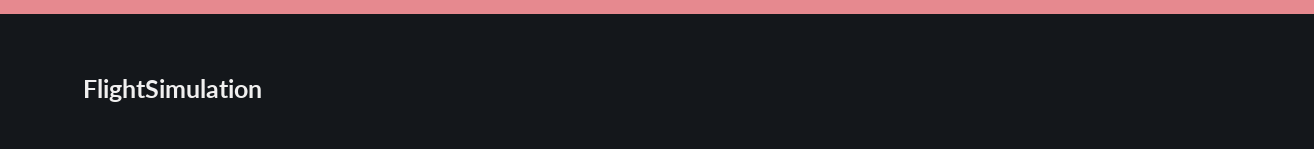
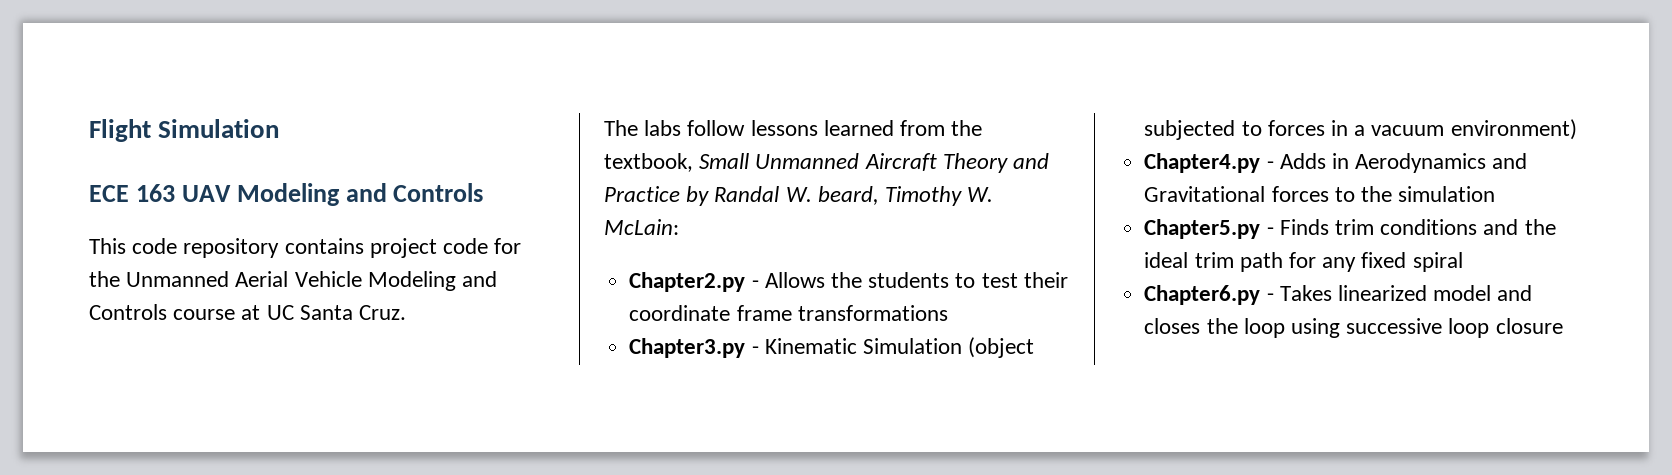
- FlightSimulation
+ Flight Simulation
+ ECE 163 UAV Modeling and Controls
+ This code repository contains project code for the Unmanned Aerial Vehicle Modeling and Controls course at UC Santa Cruz.
+ The labs follow lessons learned from the textbook, Small Unmanned Aircraft Theory and Practice by Randal W. beard, Timothy W. McLain:
+ Chapter2.py - Allows the students to test their coordinate frame transformations
+ Chapter3.py - Kinematic Simulation (object subjected to forces in a vacuum environment)
+ Chapter4.py - Adds in Aerodynamics and Gravitational forces to the simulation
+ Chapter5.py - Finds trim conditions and the ideal trim path for any fixed spiral
+ Chapter6.py - Takes linearized model and closes the loop using successive loop closure

